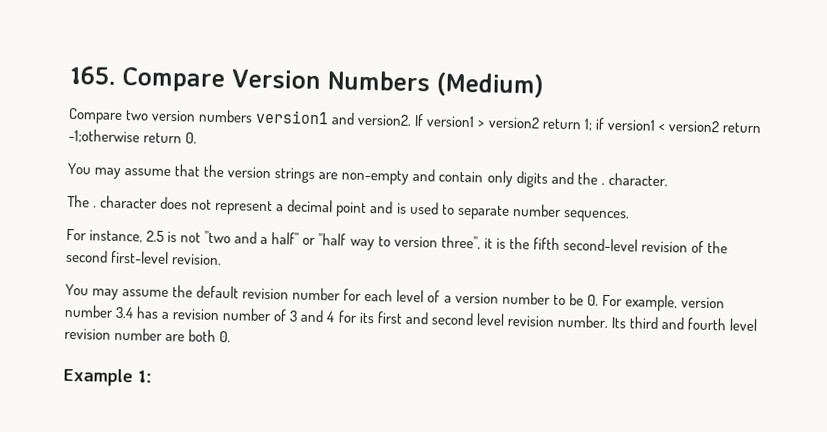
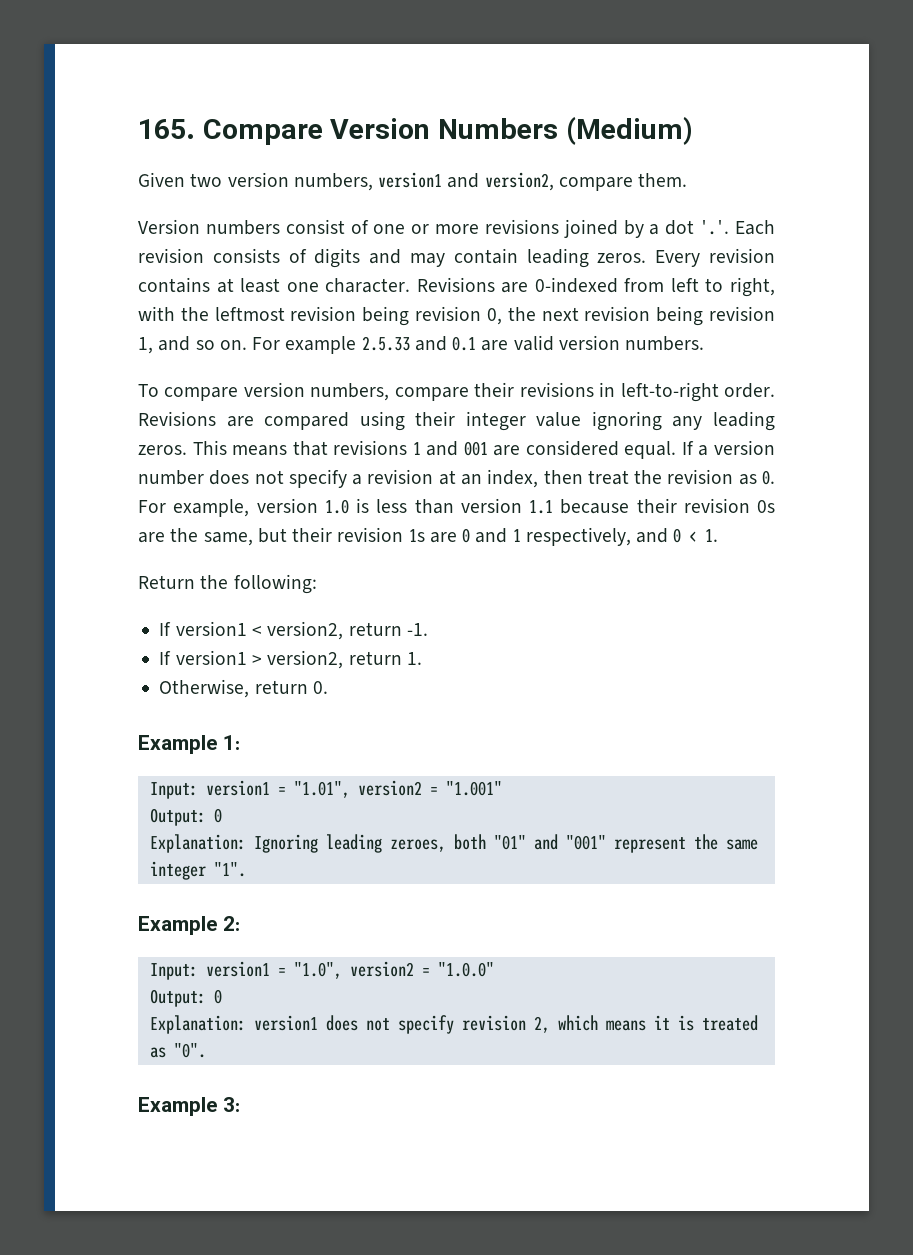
- Compare two version numbers version1 and version2. If version1 > version2 return 1; if version1 < version2 return -1;otherwise return 0.
- You may assume that the version strings are non-empty and contain only digits and the . character.
- The . character does not represent a decimal point and is used to separate number sequences.
- For instance, 2.5 is not "two and a half" or "half way to version three", it is the fifth second-level revision of the second first-level revision.
- You may assume the default revision number for each level of a version number to be 0. For example, version number 3.4 has a revision number of 3 and 4 for its first and second level revision number. Its third and fourth level revision number are both 0.
+ Given two version numbers, version1 and version2, compare them.
+ Version numbers consist of one or more revisions joined by a dot '.'. Each revision consists of digits and may contain leading zeros. Every revision contains at least one character. Revisions are 0-indexed from left to right, with the leftmost revision being revision 0, the next revision being revision 1, and so on. For example 2.5.33 and 0.1 are valid version numbers.
+ To compare version numbers, compare their revisions in left-to-right order. Revisions are compared using their integer value ignoring any leading zeros. This means that revisions 1 and 001 are considered equal. If a version number does not specify a revision at an index, then treat the revision as 0. For example, version 1.0 is less than version 1.1 because their revision 0s are the same, but their revision 1s are 0 and 1 respectively, and 0 < 1.
+ Return the following:
+ If version1 < version2, return -1.
+ If version1 > version2, return 1.
+ Otherwise, return 0.
  Example 1:
+ Input: version1 = "1.01", version2 = "1.001"
+ Output: 0
+ Explanation: Ignoring leading zeroes, both "01" and "001" represent the same integer "1".
+ Example 2:
+ Input: version1 = "1.0", version2 = "1.0.0"
+ Output: 0
+ Explanation: version1 does not specify revision 2, which means it is treated as "0".
+ Example 3:

